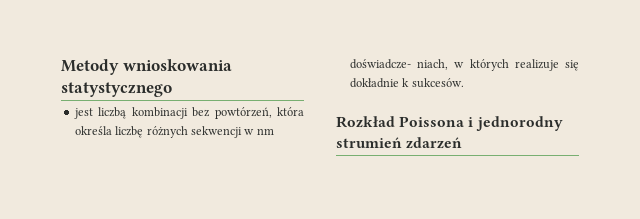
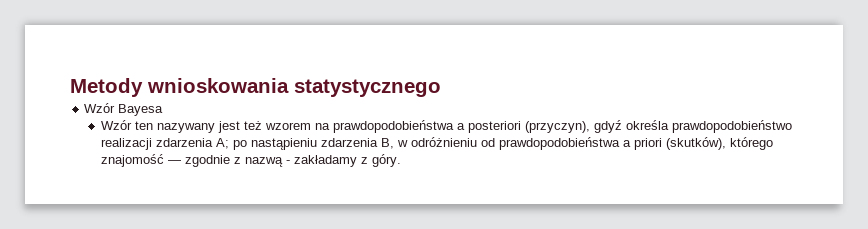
- jest liczbą kombinacji bez powtórzeń, która określa liczbę różnych sekwencji w nm doświadcze- niach, w których realizuje się dokładnie k sukcesów.
- Rozkład Poissona i jednorodny strumień zdarzeń
+ Wzór Bayesa
+ Wzór ten nazywany jest też wzorem na prawdopodobieństwa a posteriori (przyczyn), gdyź określa prawdopodobieństwo realizacji zdarzenia A; po nastąpieniu zdarzenia B, w odróżnieniu od prawdopodobieństwa a priori (skutków), którego znajomość — zgodnie z nazwą - zakładamy z góry.

